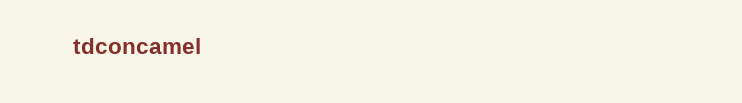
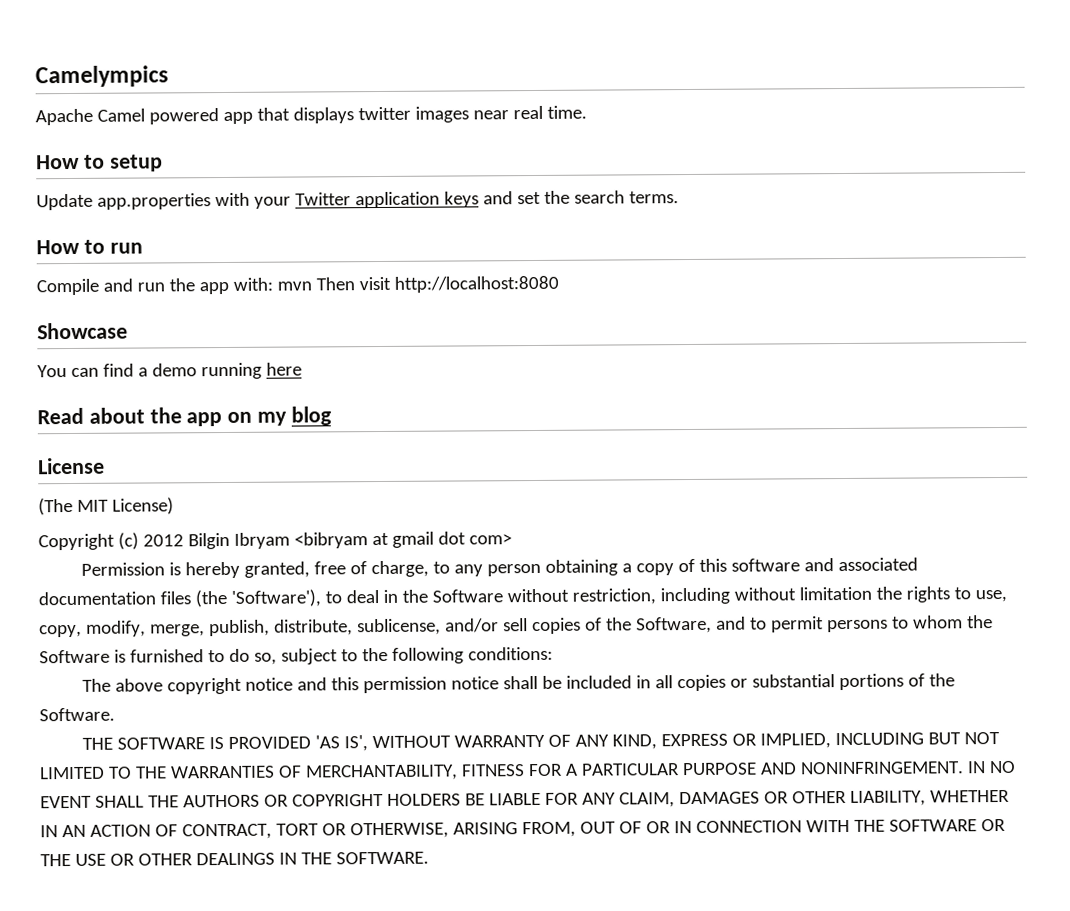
- tdconcamel
+ Camelympics
+ Apache Camel powered app that displays twitter images near real time.
+ How to setup
+ Update app.properties with your Twitter application keys and set the search terms.
+ How to run
+ Compile and run the app with: mvn Then visit http://localhost:8080
+ Showcase
+ You can find a demo running here
+ Read about the app on my blog
+ License
+ (The MIT License)
+ Copyright (c) 2012 Bilgin Ibryam <bibryam at gmail dot com>
+ Permission is hereby granted, free of charge, to any person obtaining a copy of this software and associated documentation files (the 'Software'), to deal in the Software without restriction, including without limitation the rights to use, copy, modify, merge, publish, distribute, sublicense, and/or sell copies of the Software, and to permit persons to whom the Software is furnished to do so, subject to the following conditions:
+ The above copyright notice and this permission notice shall be included in all copies or substantial portions of the Software.
+ THE SOFTWARE IS PROVIDED 'AS IS', WITHOUT WARRANTY OF ANY KIND, EXPRESS OR IMPLIED, INCLUDING BUT NOT LIMITED TO THE WARRANTIES OF MERCHANTABILITY, FITNESS FOR A PARTICULAR PURPOSE AND NONINFRINGEMENT. IN NO EVENT SHALL THE AUTHORS OR COPYRIGHT HOLDERS BE LIABLE FOR ANY CLAIM, DAMAGES OR OTHER LIABILITY, WHETHER IN AN ACTION OF CONTRACT, TORT OR OTHERWISE, ARISING FROM, OUT OF OR IN CONNECTION WITH THE SOFTWARE OR THE USE OR OTHER DEALINGS IN THE SOFTWARE.

